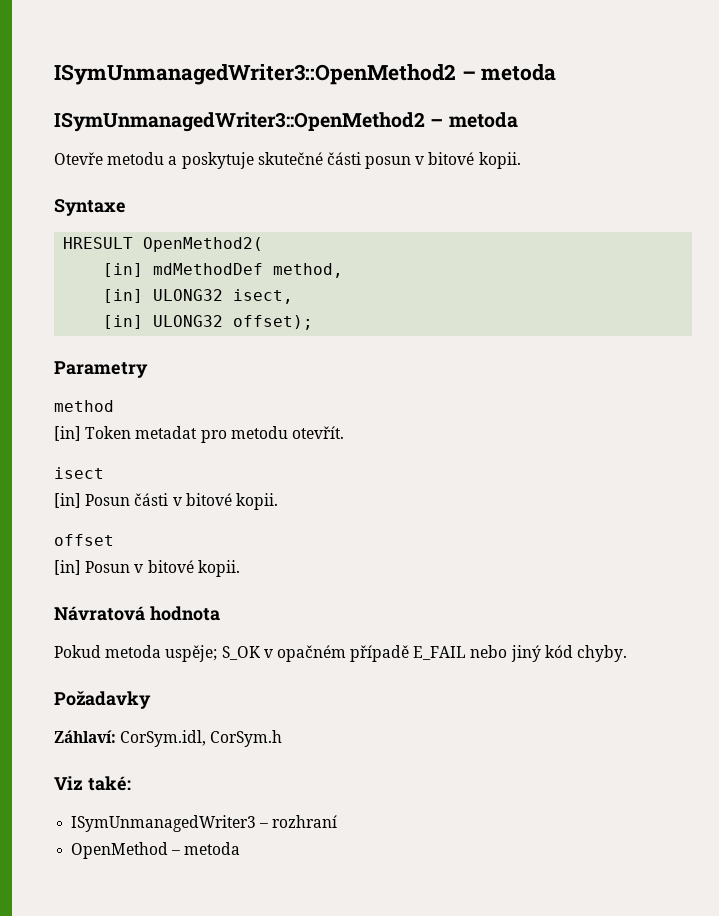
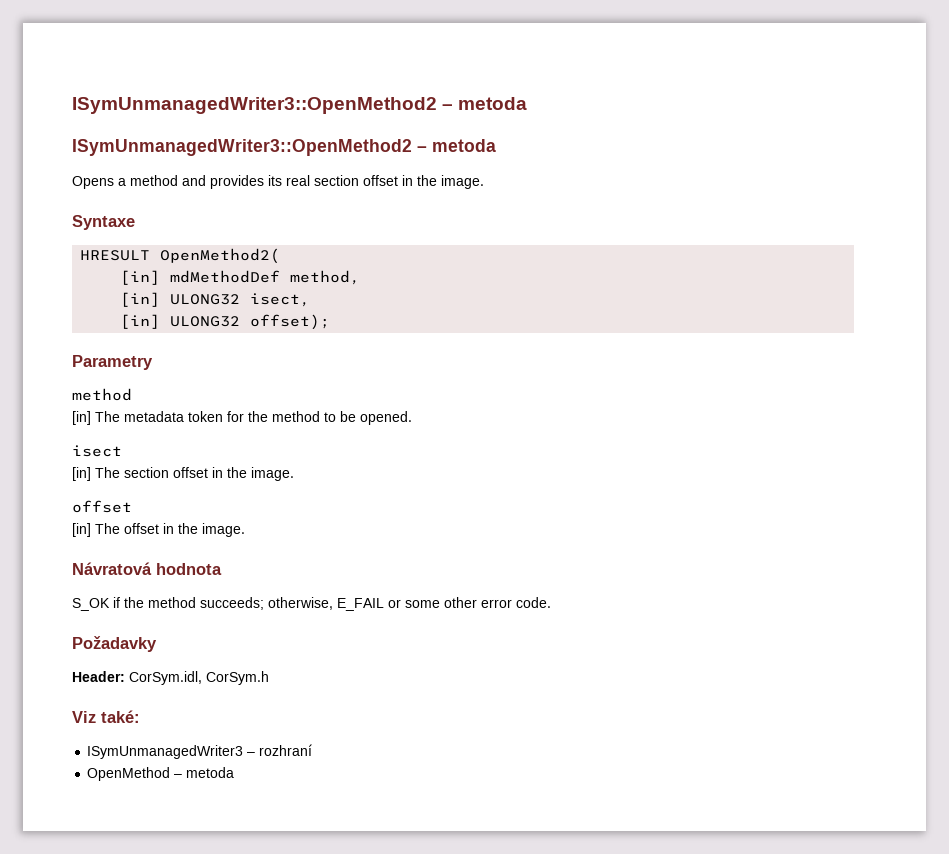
- Otevře metodu a poskytuje skutečné části posun v bitové kopii.
+ Opens a method and provides its real section offset in the image.
- [in] Token metadat pro metodu otevřít.
+ [in] The metadata token for the method to be opened.
  isect
- [in] Posun části v bitové kopii.
+ [in] The section offset in the image.
  offset
- [in] Posun v bitové kopii.
+ [in] The offset in the image.
  Návratová hodnota
- Pokud metoda uspěje; S_OK v opačném případě E_FAIL nebo jiný kód chyby.
+ S_OK if the method succeeds; otherwise, E_FAIL or some other error code.
- Záhlaví: CorSym.idl, CorSym.h
+ Header: CorSym.idl, CorSym.h

